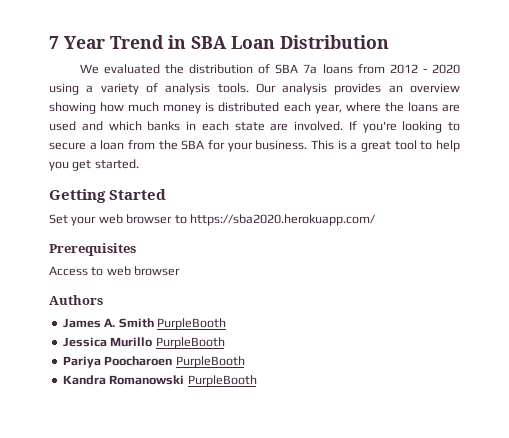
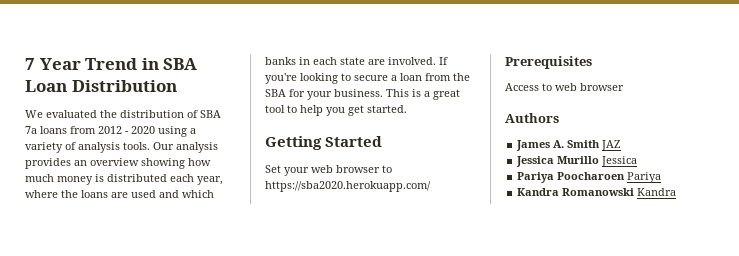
- James A. Smith PurpleBooth
+ James A. Smith JAZ
- Jessica Murillo PurpleBooth
+ Jessica Murillo Jessica
- Pariya Poocharoen PurpleBooth
+ Pariya Poocharoen Pariya
- Kandra Romanowski PurpleBooth
+ Kandra Romanowski Kandra

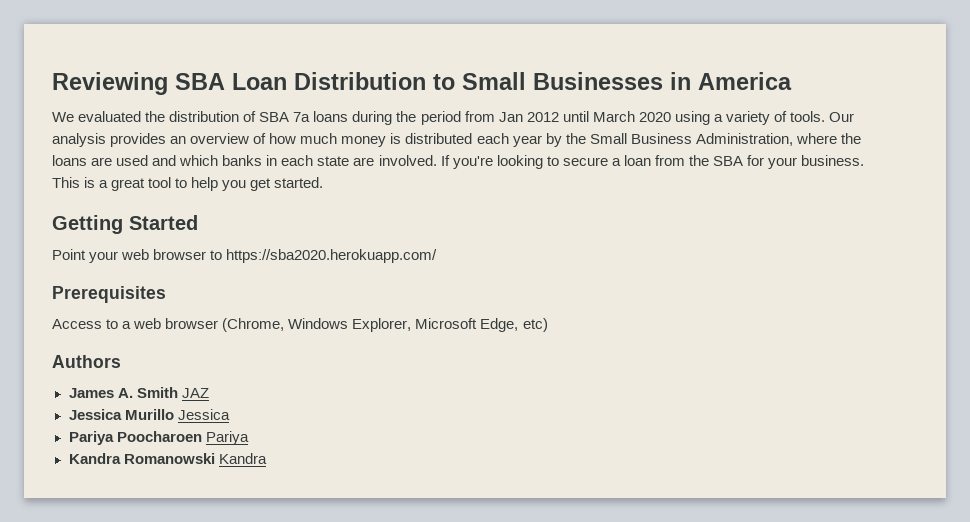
- 7 Year Trend in SBA Loan Distribution
+ Reviewing SBA Loan Distribution to Small Businesses in America
- We evaluated the distribution of SBA 7a loans from 2012 - 2020 using a variety of analysis tools.
+ We evaluated the distribution of SBA 7a loans during the period from Jan 2012 until March 2020 using a variety of tools.
- Our analysis provides an overview showing how much money is distributed each year, where the loans are used and which banks in each state are involved.
+ Our analysis provides an overview of how much money is distributed each year by the Small Business Administration, where the loans are used and which banks in each state are involved.
- Set your web browser to https://sba2020.herokuapp.com/
+ Point your web browser to https://sba2020.herokuapp.com/
- Access to web browser
+ Access to a web browser (Chrome, Windows Explorer, Microsoft Edge, etc)

